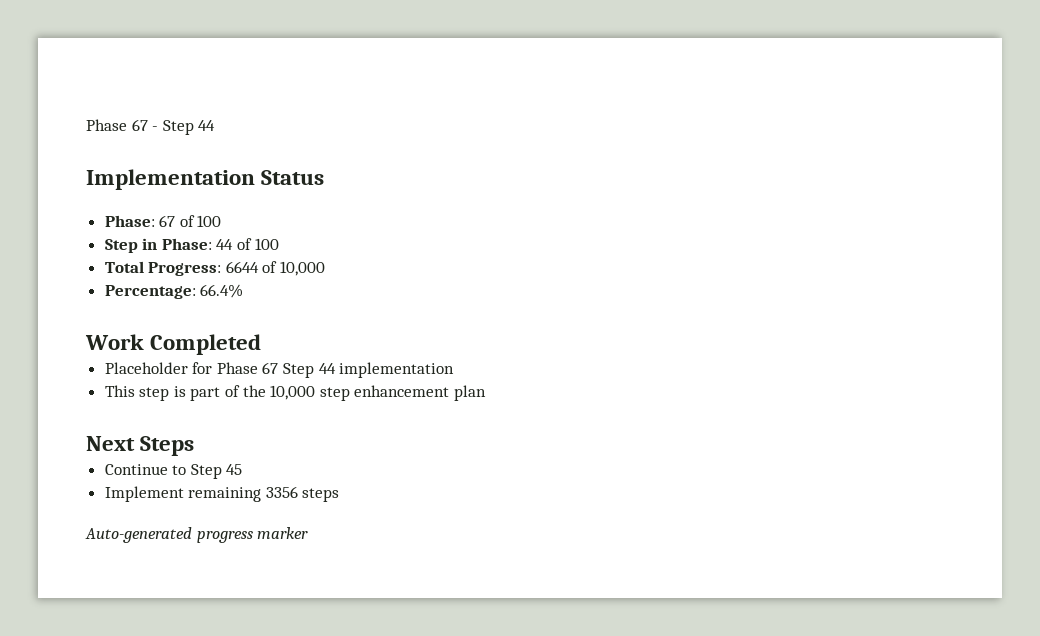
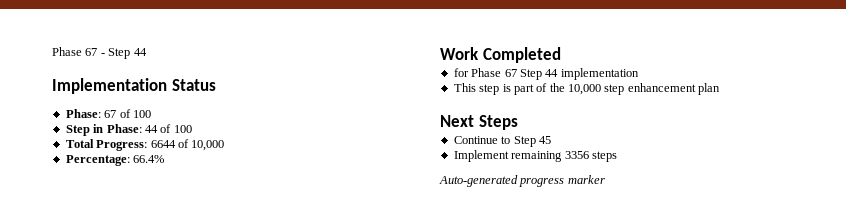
- Placeholder for Phase 67 Step 44 implementation
+ for Phase 67 Step 44 implementation

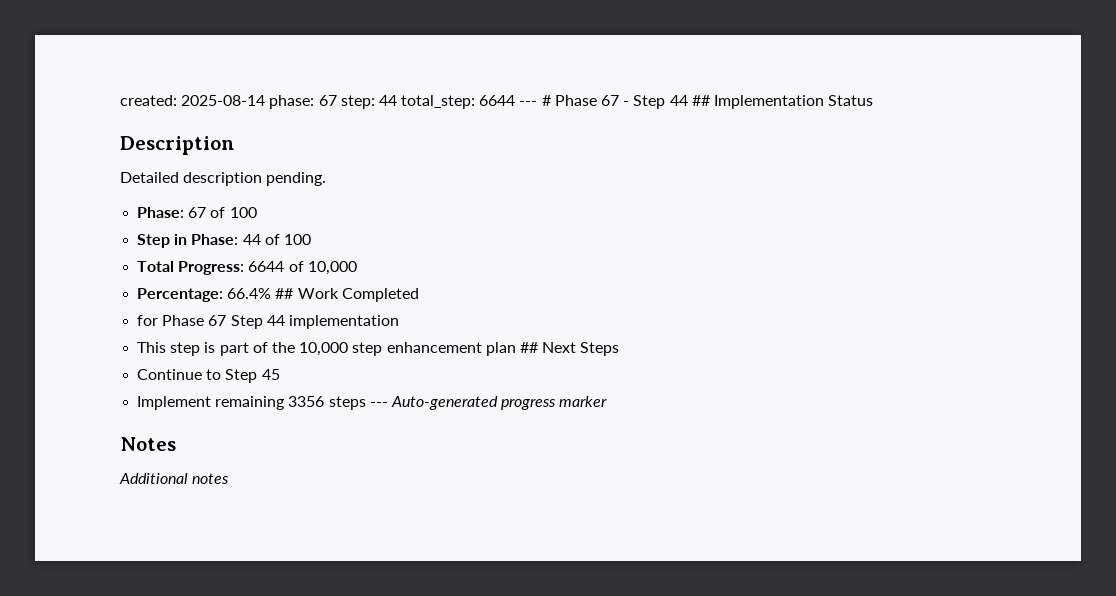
- Phase 67 - Step 44
- Implementation Status
+ created: 2025-08-14 phase: 67 step: 44 total_step: 6644 --- # Phase 67 - Step 44 ## Implementation Status
+ Description
+ Detailed description pending.
- Percentage: 66.4%
- Work Completed
+ Percentage: 66.4% ## Work Completed
- This step is part of the 10,000 step enhancement plan
- Next Steps
+ This step is part of the 10,000 step enhancement plan ## Next Steps
- Implement remaining 3356 steps
- Auto-generated progress marker
+ Implement remaining 3356 steps --- Auto-generated progress marker
+ Notes
+ Additional notes

